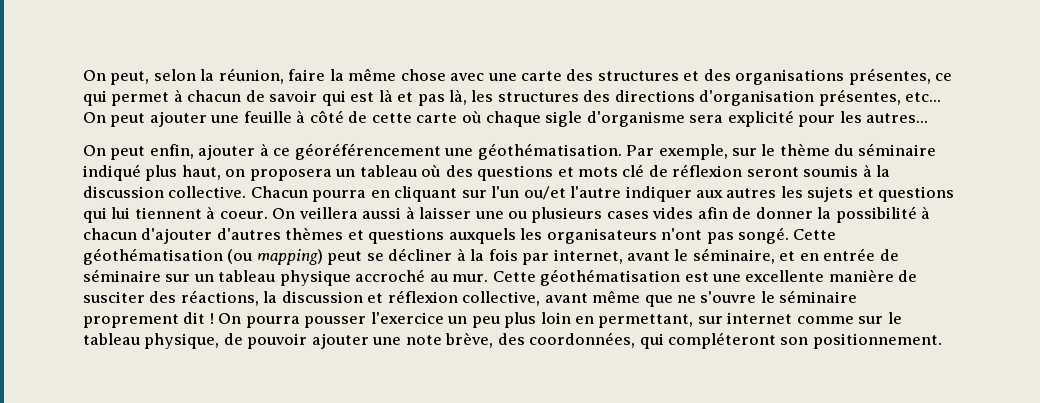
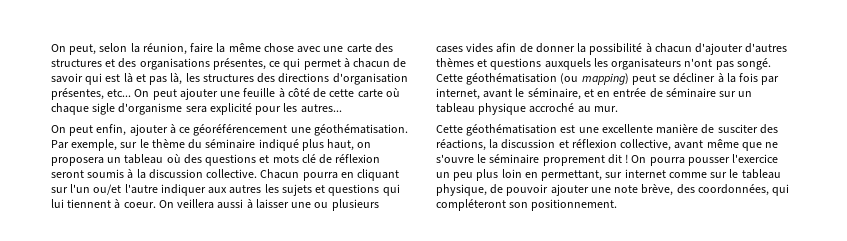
- Cette géothématisation (ou mapping) peut se décliner à la fois par internet, avant le séminaire, et en entrée de séminaire sur un tableau physique accroché au mur. Cette géothématisation est une excellente manière de susciter des réactions, la discussion et réflexion collective, avant même que ne s'ouvre le séminaire proprement dit !
+ Cette géothématisation (ou mapping) peut se décliner à la fois par internet, avant le séminaire, et en entrée de séminaire sur un tableau physique accroché au mur.
+ Cette géothématisation est une excellente manière de susciter des réactions, la discussion et réflexion collective, avant même que ne s'ouvre le séminaire proprement dit !

